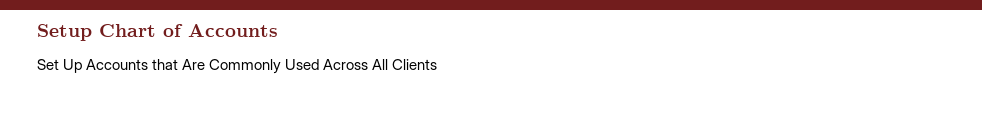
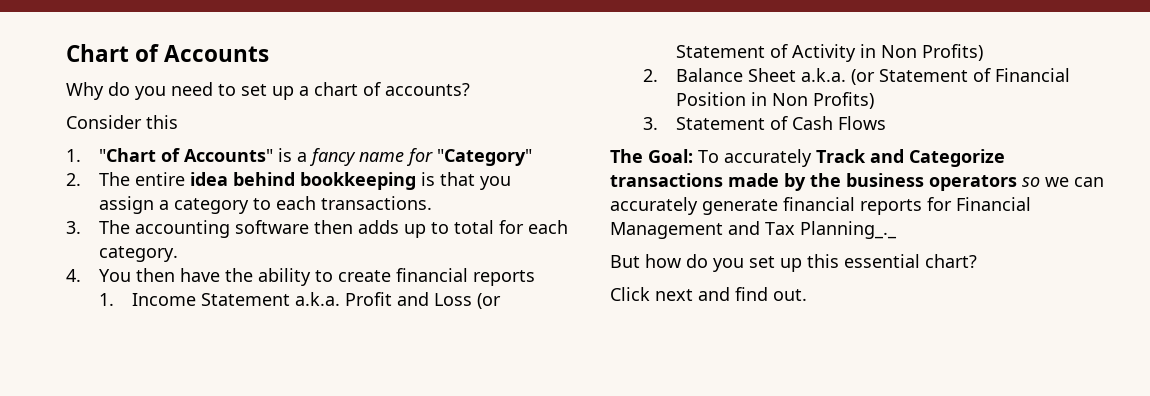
- Setup Chart of Accounts
+ Chart of Accounts
- Set Up Accounts that Are Commonly Used Across All Clients
+ Why do you need to set up a chart of accounts?
+ Consider this
+ 1. "Chart of Accounts" is a fancy name for "Category"
+ 2. The entire idea behind bookkeeping is that you assign a category to each transactions.
+ 3. The accounting software then adds up to total for each category.
+ 4. You then have the ability to create financial reports
+ 1. Income Statement a.k.a. Profit and Loss (or Statement of Activity in Non Profits)
+ 2. Balance Sheet a.k.a. (or Statement of Financial Position in Non Profits)
+ 3. Statement of Cash Flows
+ The Goal: To accurately Track and Categorize transactions made by the business operators so we can accurately generate financial reports for Financial Management and Tax Planning_._
+ But how do you set up this essential chart?
+ Click next and find out.

